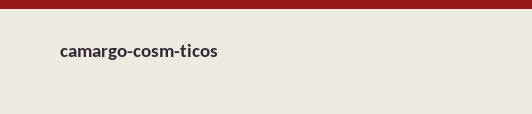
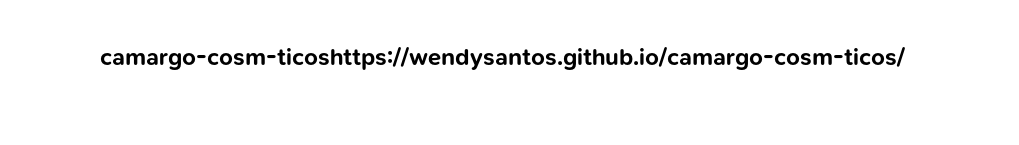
- camargo-cosm-ticos
+ camargo-cosm-ticoshttps://wendysantos.github.io/camargo-cosm-ticos/

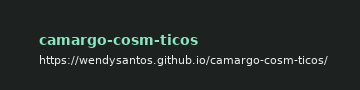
- camargo-cosm-ticoshttps://wendysantos.github.io/camargo-cosm-ticos/
+ camargo-cosm-ticos
+ https://wendysantos.github.io/camargo-cosm-ticos/

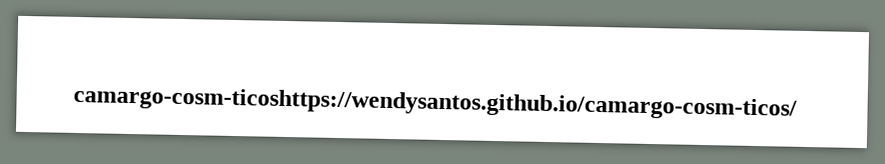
- camargo-cosm-ticos
- https://wendysantos.github.io/camargo-cosm-ticos/
+ camargo-cosm-ticoshttps://wendysantos.github.io/camargo-cosm-ticos/

